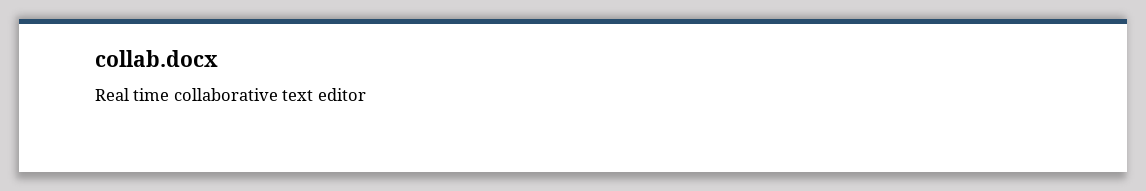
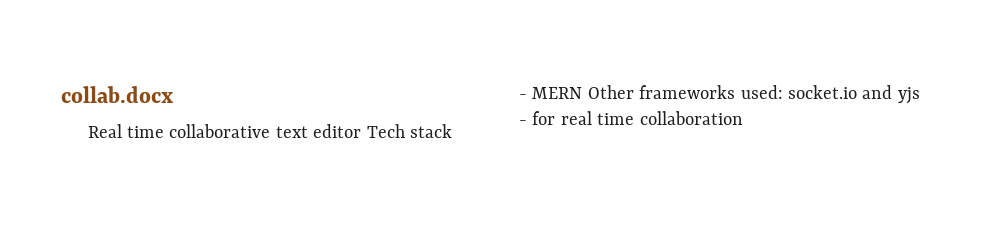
- Real time collaborative text editor
+ Real time collaborative text editor Tech stack - MERN Other frameworks used: socket.io and yjs - for real time collaboration

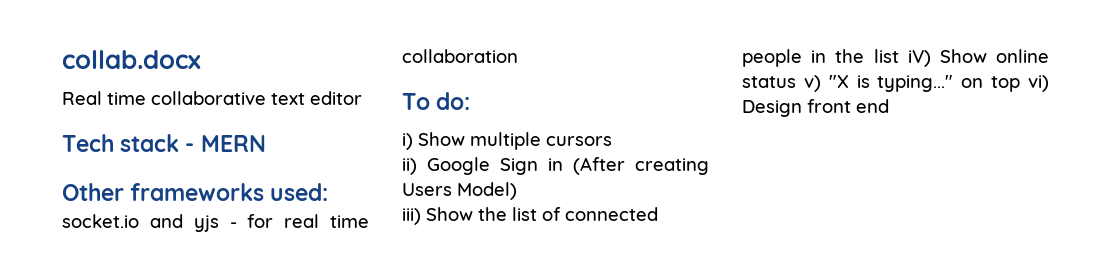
- Real time collaborative text editor Tech stack - MERN Other frameworks used: socket.io and yjs - for real time collaboration
+ Real time collaborative text editor
+ Tech stack - MERN
+ Other frameworks used:
+ socket.io and yjs - for real time collaboration
+ To do:
+ i) Show multiple cursors
+ ii) Google Sign in (After creating Users Model)
+ iii) Show the list of connected people in the list iV) Show online status v) "X is typing..." on top vi) Design front end

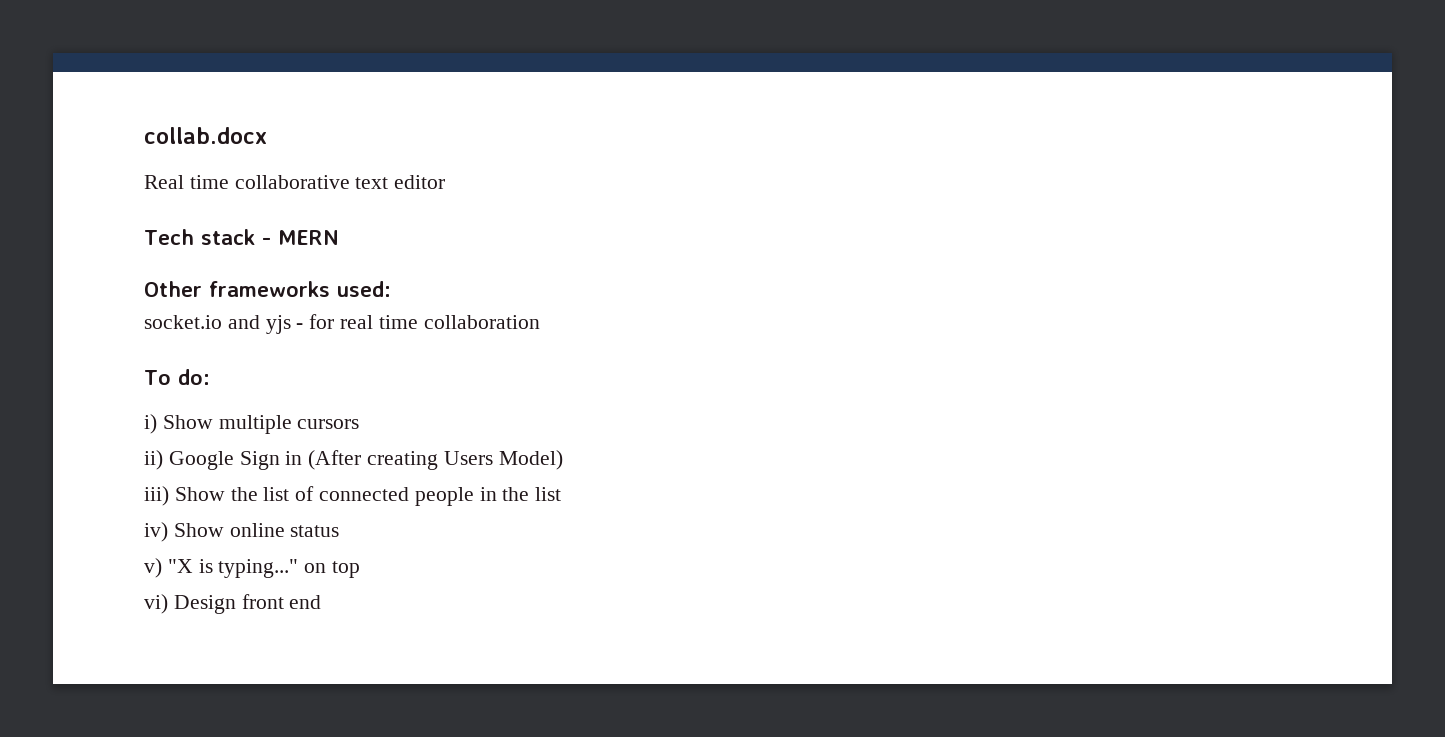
- iii) Show the list of connected people in the list iV) Show online status v) "X is typing..." on top vi) Design front end
+ iii) Show the list of connected people in the list
+ iv) Show online status
+ v) "X is typing..." on top
+ vi) Design front end

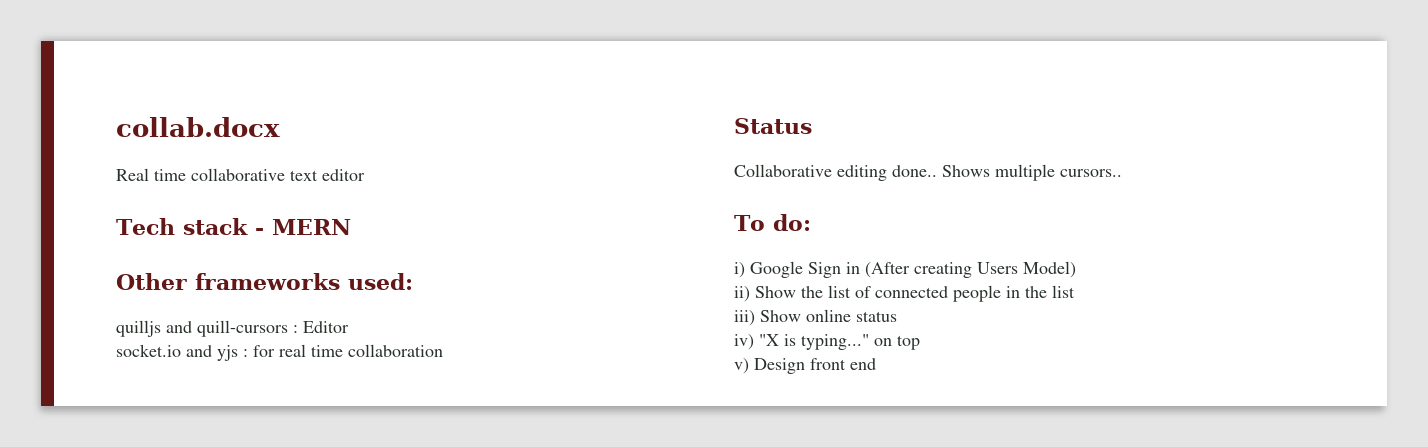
+ quilljs and quill-cursors : Editor
- socket.io and yjs - for real time collaboration
+ socket.io and yjs : for real time collaboration
+ Status
+ Collaborative editing done.. Shows multiple cursors..
- i) Show multiple cursors
- ii) Google Sign in (After creating Users Model)
+ i) Google Sign in (After creating Users Model)
- iii) Show the list of connected people in the list
+ ii) Show the list of connected people in the list
- iv) Show online status
+ iii) Show online status
- v) "X is typing..." on top
+ iv) "X is typing..." on top
- vi) Design front end
+ v) Design front end

